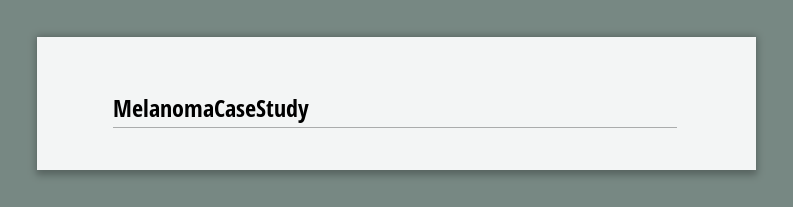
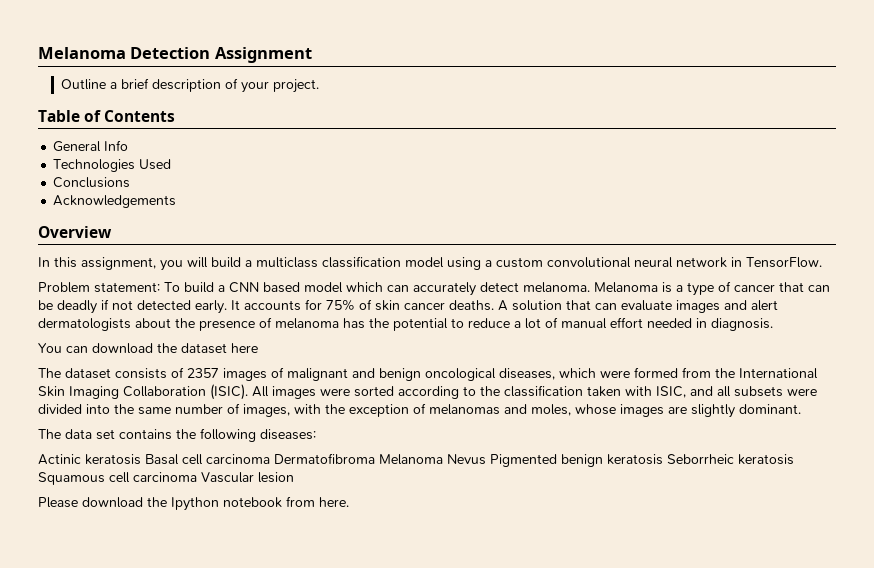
- MelanomaCaseStudy
+ Melanoma Detection Assignment
+ Outline a brief description of your project.
+ Table of Contents
+ General Info
+ Technologies Used
+ Conclusions
+ Acknowledgements
+ Overview
+ In this assignment, you will build a multiclass classification model using a custom convolutional neural network in TensorFlow.
+ Problem statement: To build a CNN based model which can accurately detect melanoma. Melanoma is a type of cancer that can be deadly if not detected early. It accounts for 75% of skin cancer deaths. A solution that can evaluate images and alert dermatologists about the presence of melanoma has the potential to reduce a lot of manual effort needed in diagnosis.
+ You can download the dataset here
+ The dataset consists of 2357 images of malignant and benign oncological diseases, which were formed from the International Skin Imaging Collaboration (ISIC). All images were sorted according to the classification taken with ISIC, and all subsets were divided into the same number of images, with the exception of melanomas and moles, whose images are slightly dominant.
+ The data set contains the following diseases:
+ Actinic keratosis Basal cell carcinoma Dermatofibroma Melanoma Nevus Pigmented benign keratosis Seborrheic keratosis Squamous cell carcinoma Vascular lesion
+ Please download the Ipython notebook from here.

